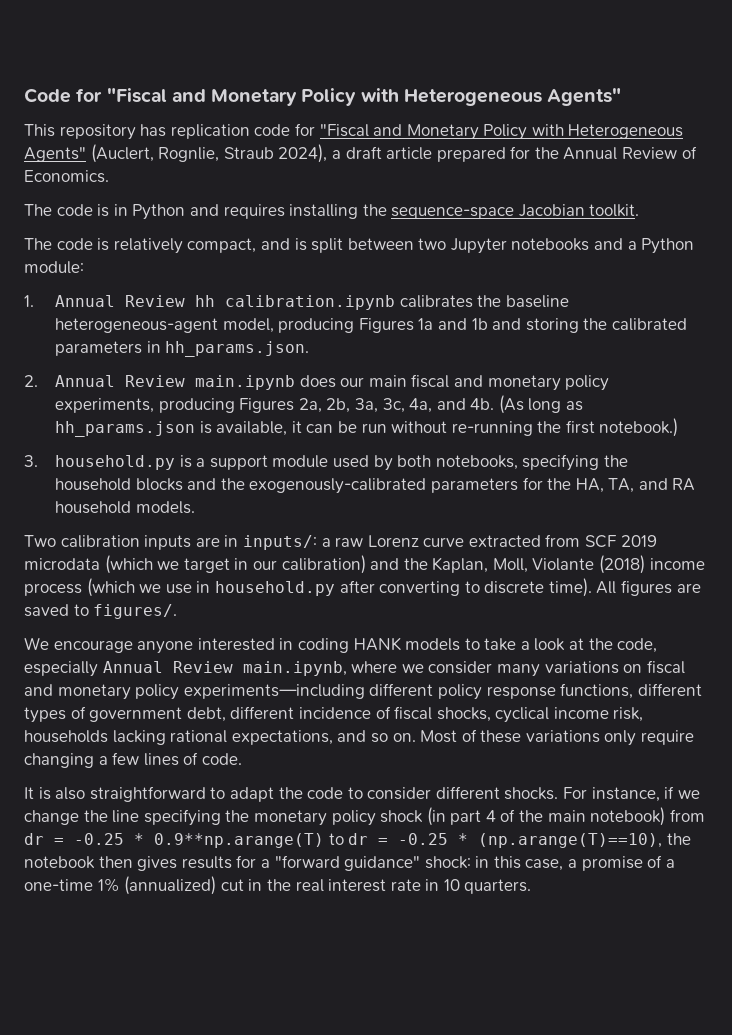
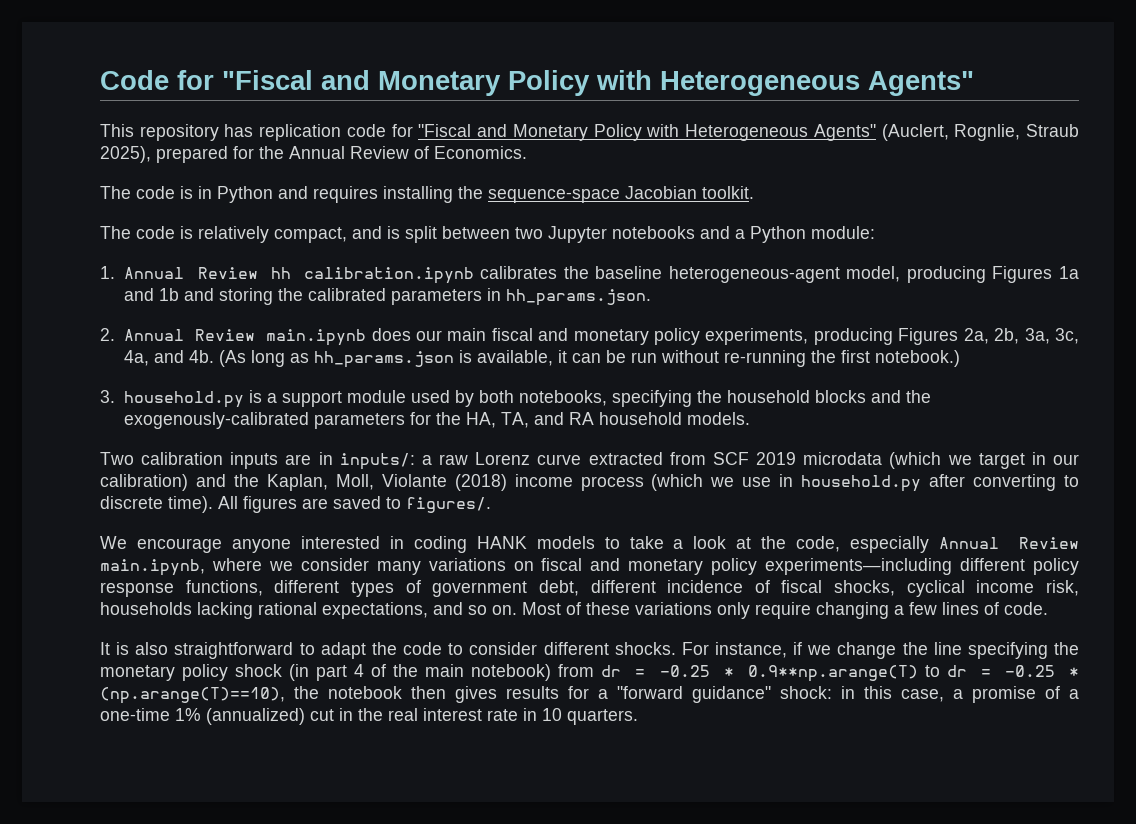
- This repository has replication code for "Fiscal and Monetary Policy with Heterogeneous Agents" (Auclert, Rognlie, Straub 2024), a draft article prepared for the Annual Review of Economics.
+ This repository has replication code for "Fiscal and Monetary Policy with Heterogeneous Agents" (Auclert, Rognlie, Straub 2025), prepared for the Annual Review of Economics.

